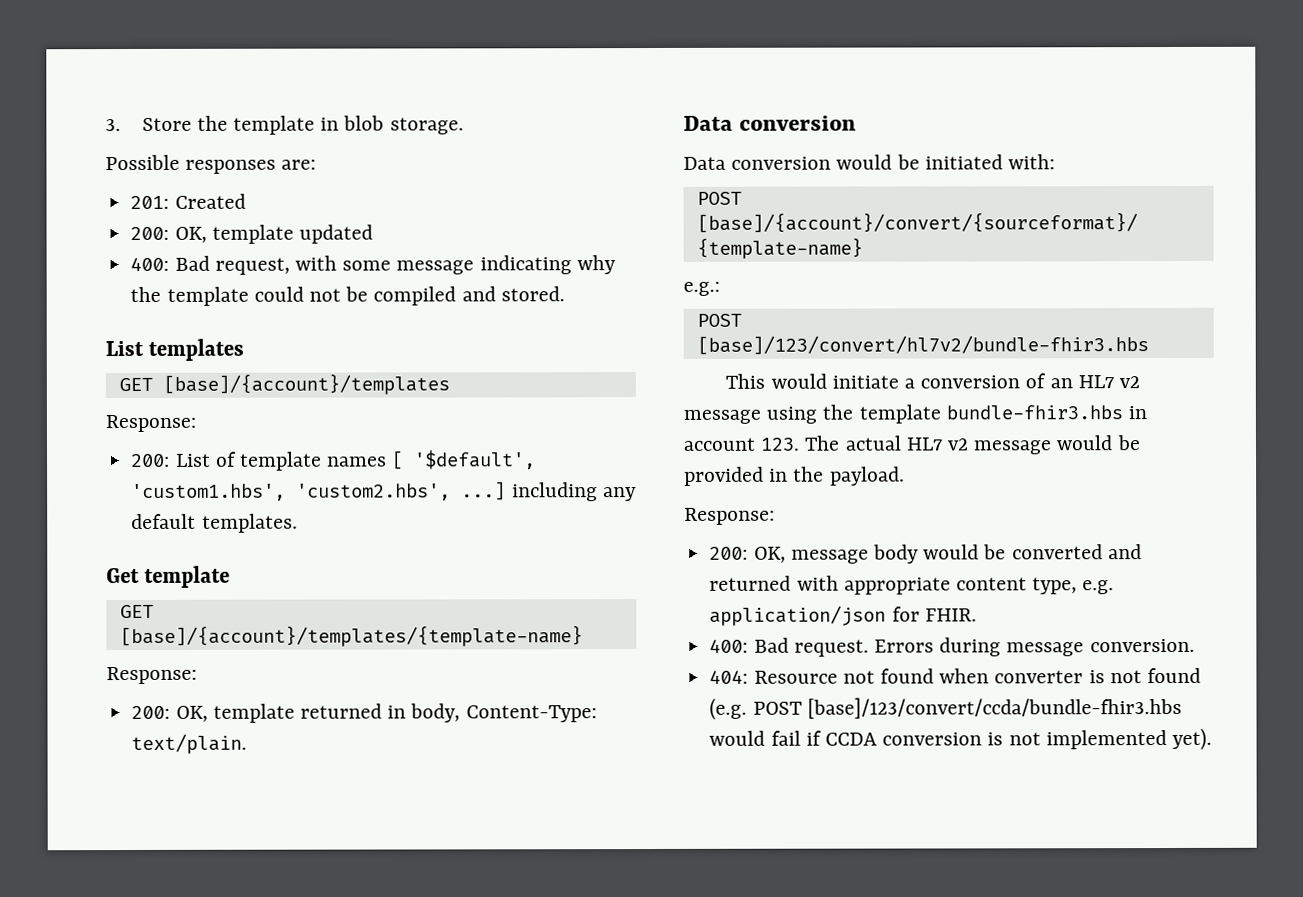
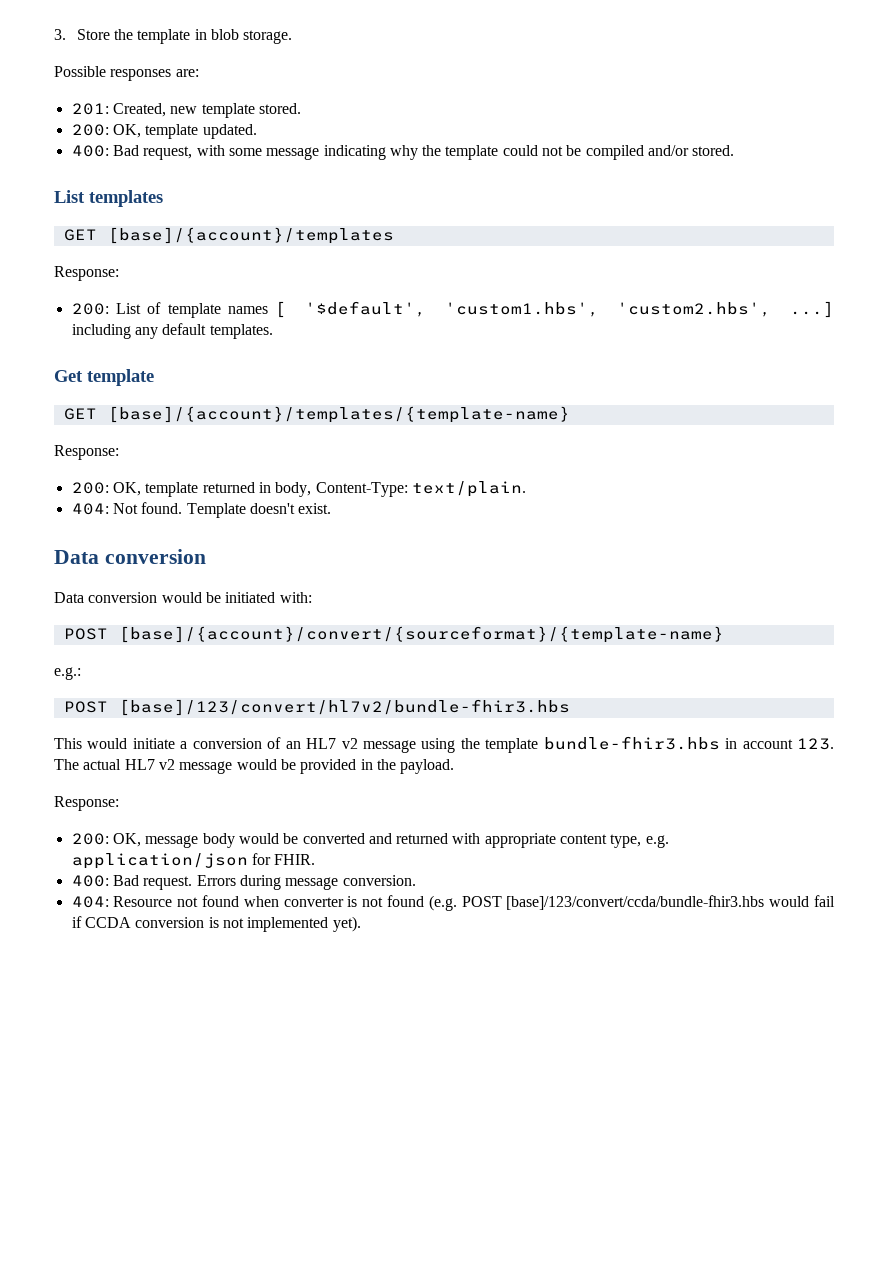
- 201: Created
- 200: OK, template updated
+ 201: Created, new template stored.
+ 200: OK, template updated.
- 400: Bad request, with some message indicating why the template could not be compiled and stored.
+ 400: Bad request, with some message indicating why the template could not be compiled and/or stored.
+ 404: Not found. Template doesn't exist.

